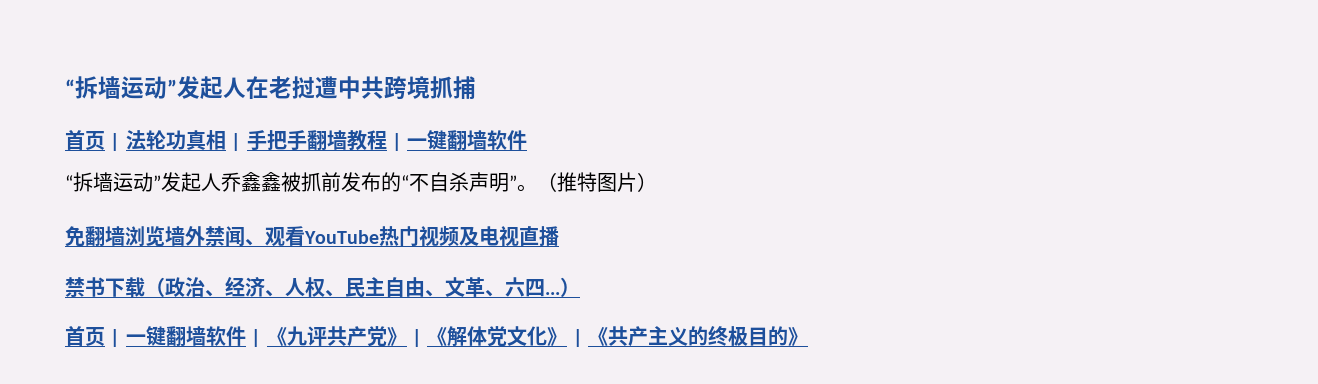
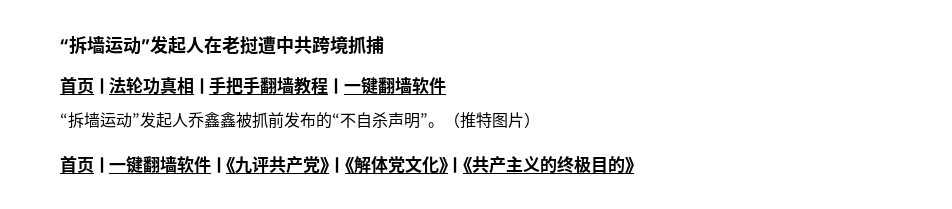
- 免翻墙浏览墙外禁闻、观看YouTube热门视频及电视直播
- 禁书下载（政治、经济、人权、民主自由、文革、六四...）

